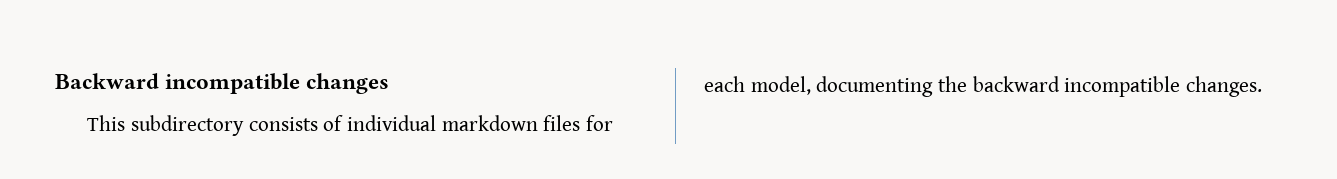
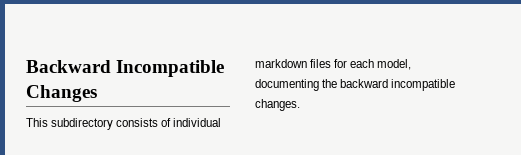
- Backward incompatible changes
+ Backward Incompatible Changes

